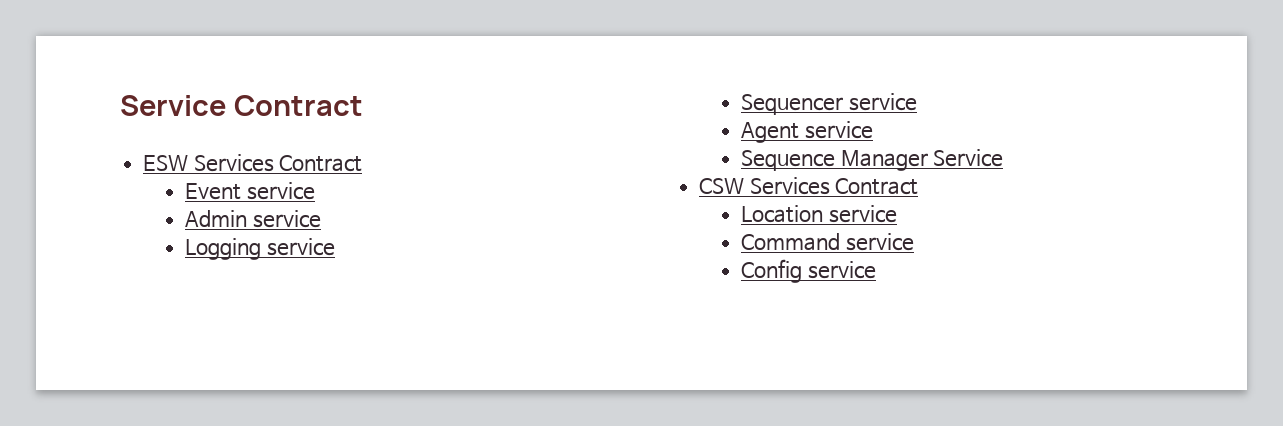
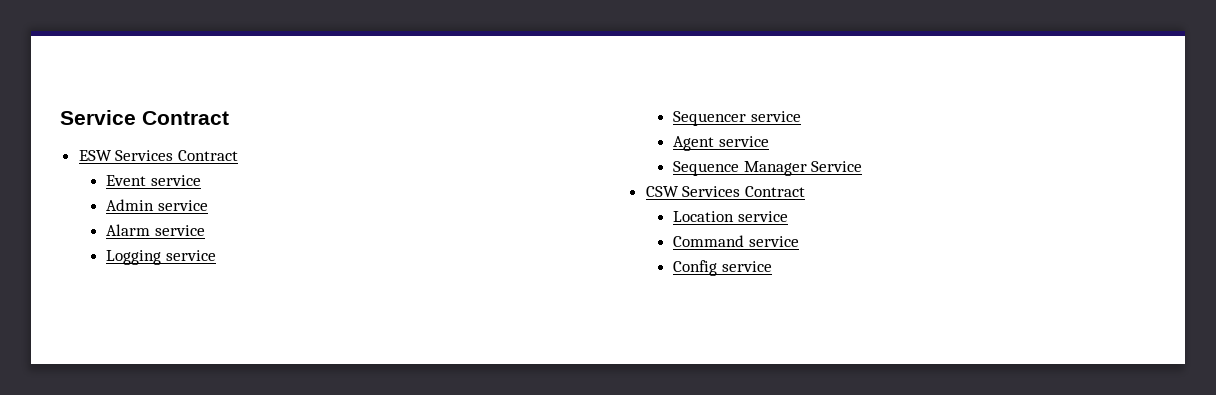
+ Alarm service

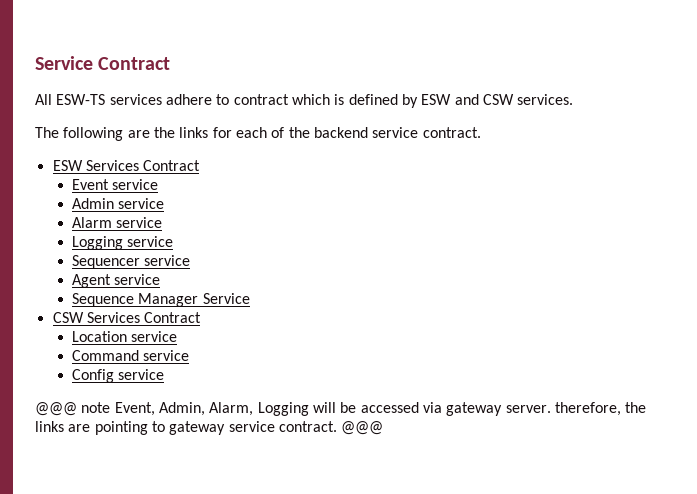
+ All ESW-TS services adhere to contract which is defined by ESW and CSW services.
+ The following are the links for each of the backend service contract.
+ @@@ note Event, Admin, Alarm, Logging will be accessed via gateway server. therefore, the links are pointing to gateway service contract. @@@

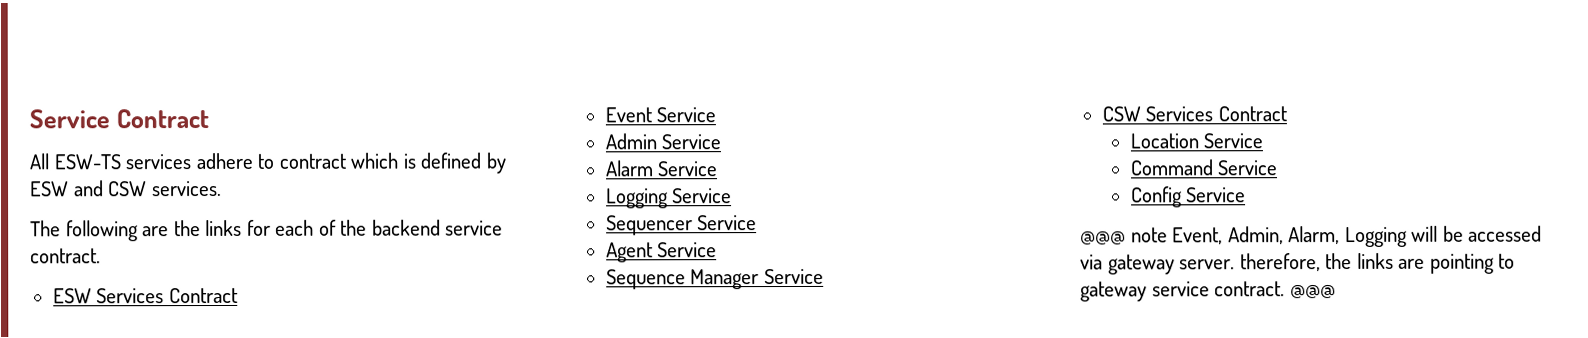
- Event service
+ Event Service
- Admin service
+ Admin Service
- Alarm service
- Logging service
+ Alarm Service
+ Logging Service
- Sequencer service
+ Sequencer Service
- Agent service
+ Agent Service
- Location service
+ Location Service
- Command service
+ Command Service
- Config service
+ Config Service

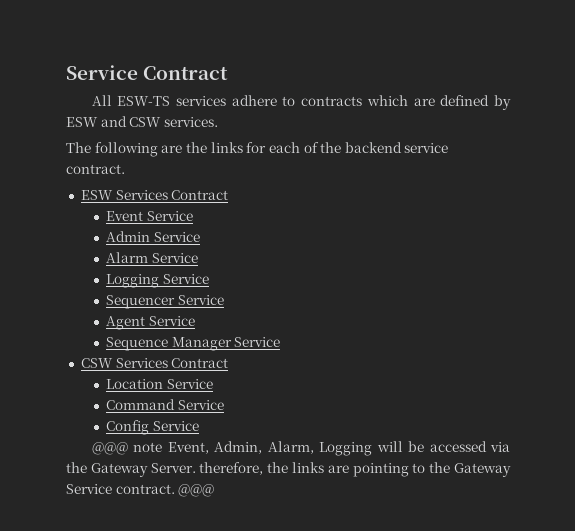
- All ESW-TS services adhere to contract which is defined by ESW and CSW services.
+ All ESW-TS services adhere to contracts which are defined by ESW and CSW services.
- @@@ note Event, Admin, Alarm, Logging will be accessed via gateway server. therefore, the links are pointing to gateway service contract.
+ @@@ note Event, Admin, Alarm, Logging will be accessed via the Gateway Server. therefore, the links are pointing to the Gateway Service contract.

